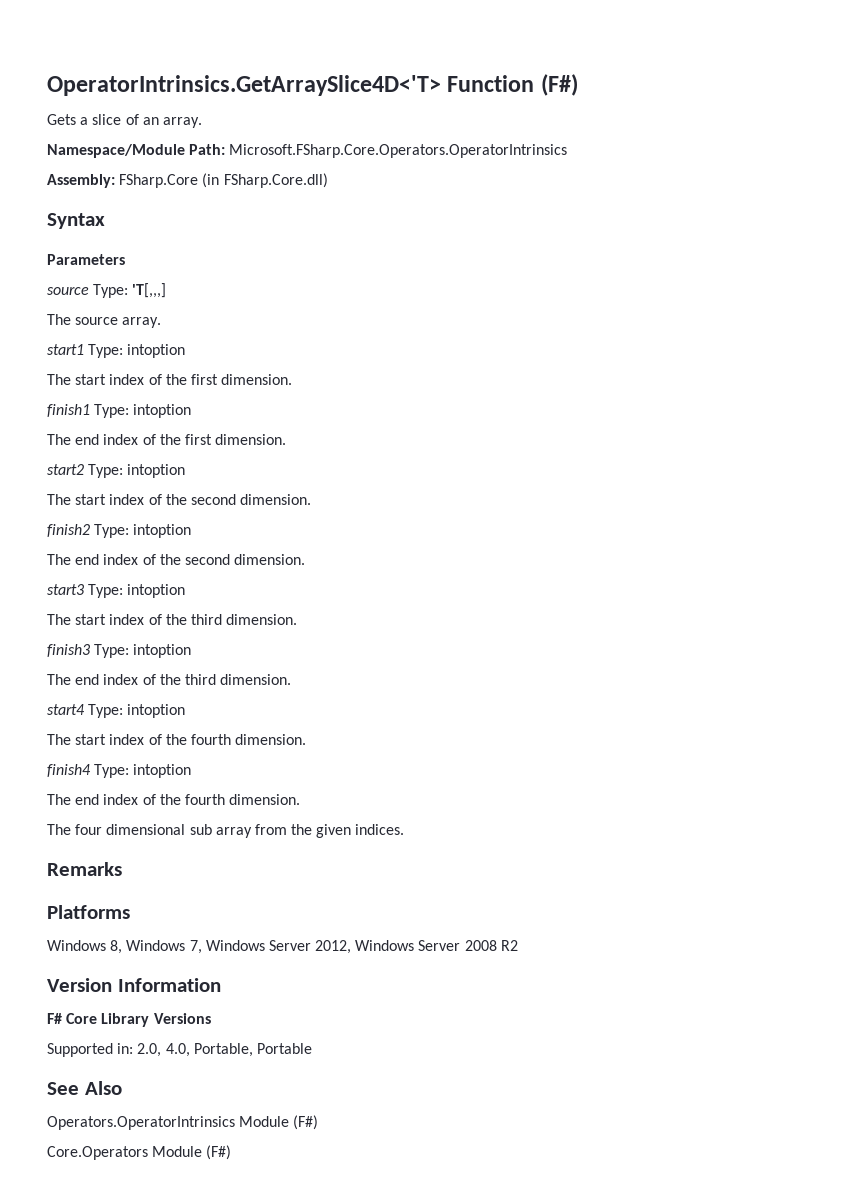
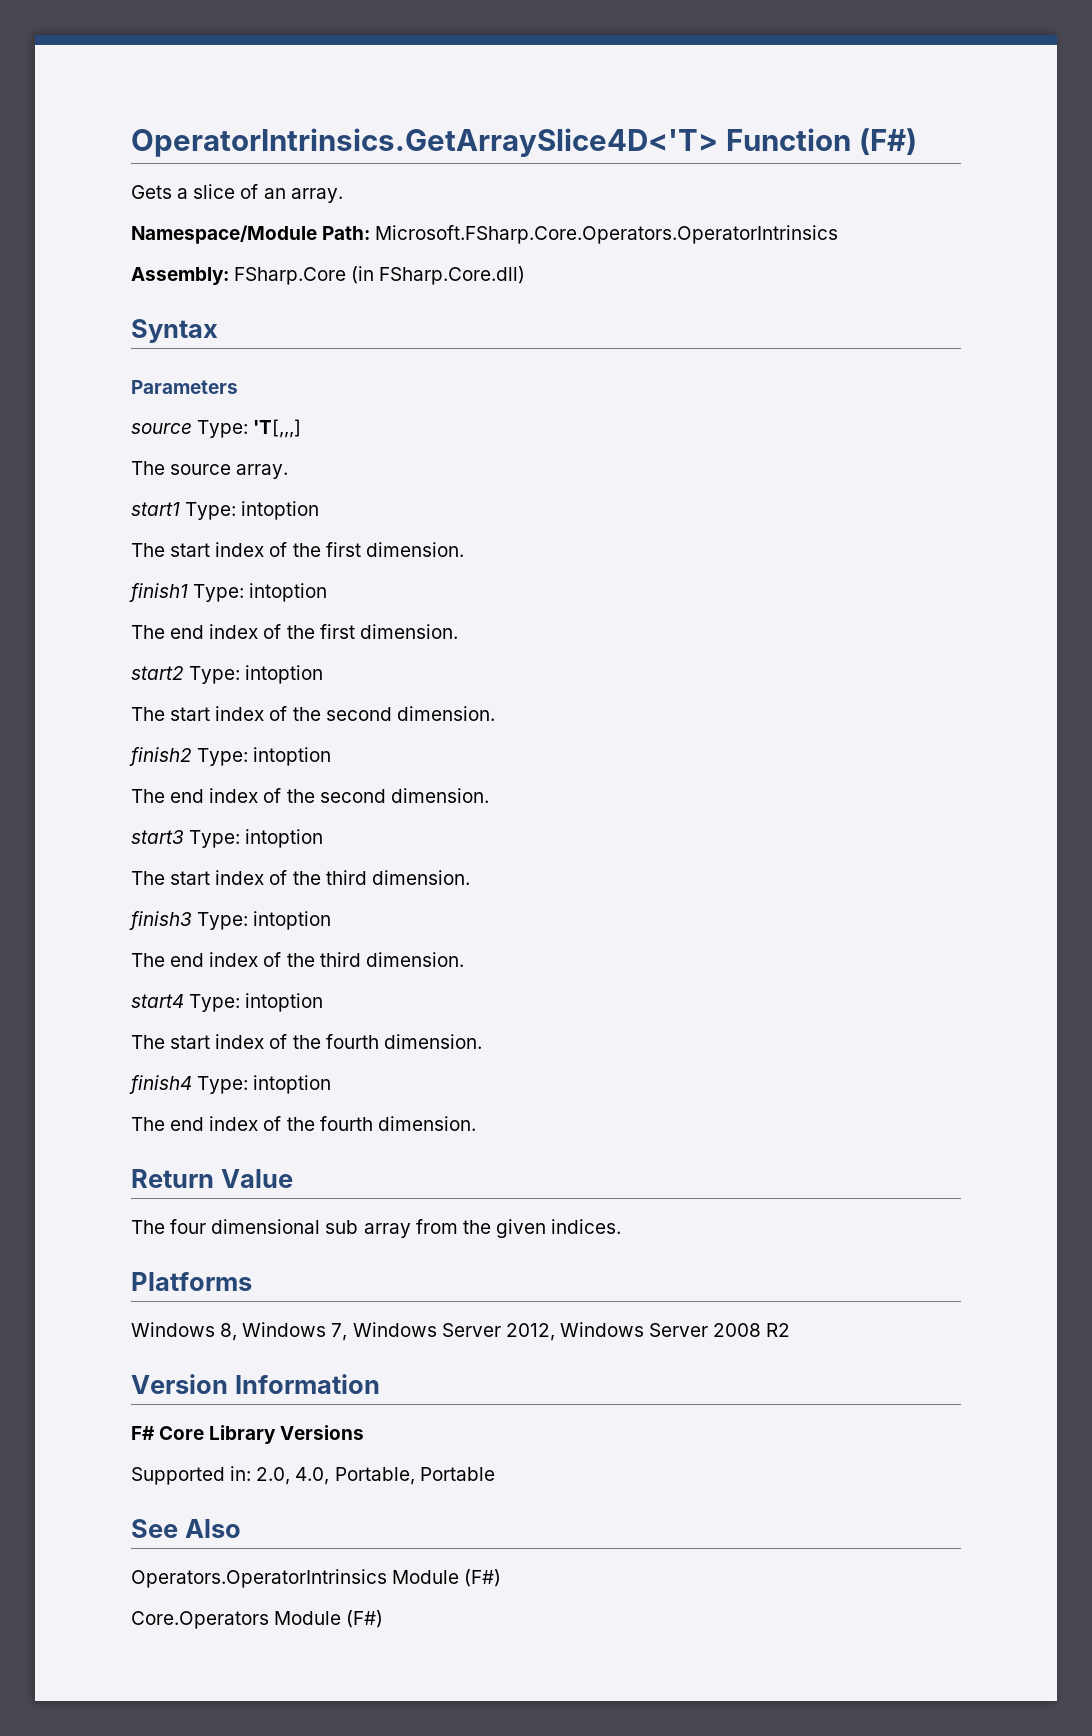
+ Return Value
- Remarks

